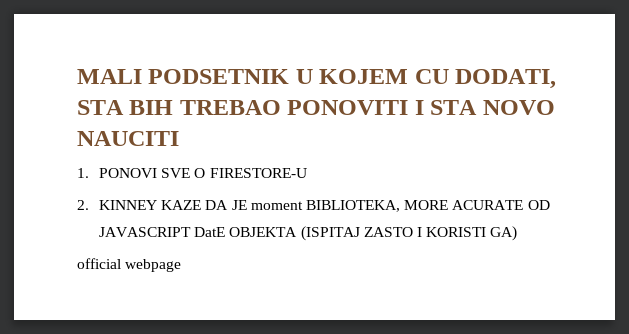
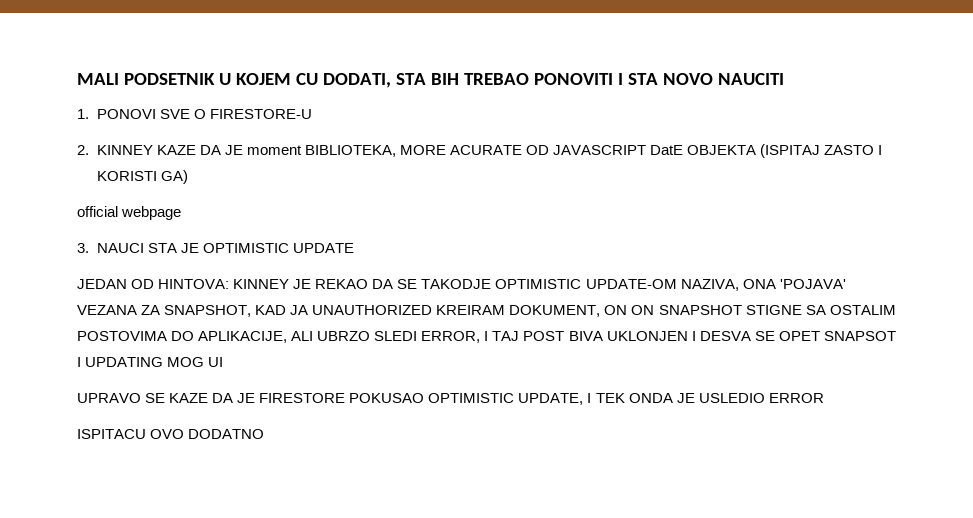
+ 3. NAUCI STA JE OPTIMISTIC UPDATE
+ JEDAN OD HINTOVA: KINNEY JE REKAO DA SE TAKODJE OPTIMISTIC UPDATE-OM NAZIVA, ONA 'POJAVA' VEZANA ZA SNAPSHOT, KAD JA UNAUTHORIZED KREIRAM DOKUMENT, ON ON SNAPSHOT STIGNE SA OSTALIM POSTOVIMA DO APLIKACIJE, ALI UBRZO SLEDI ERROR, I TAJ POST BIVA UKLONJEN I DESVA SE OPET SNAPSOT I UPDATING MOG UI
+ UPRAVO SE KAZE DA JE FIRESTORE POKUSAO OPTIMISTIC UPDATE, I TEK ONDA JE USLEDIO ERROR
+ ISPITACU OVO DODATNO

